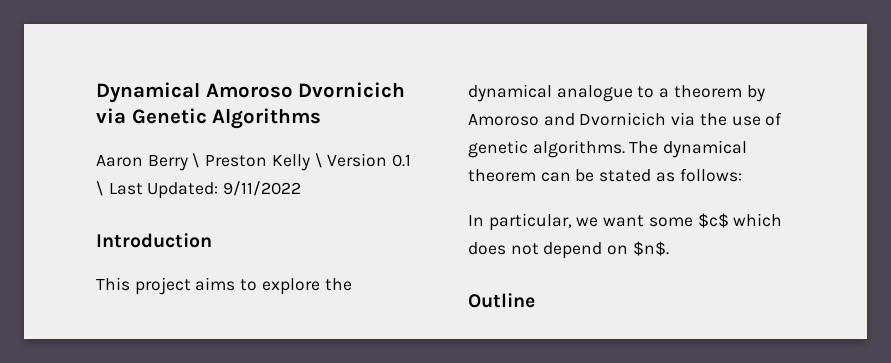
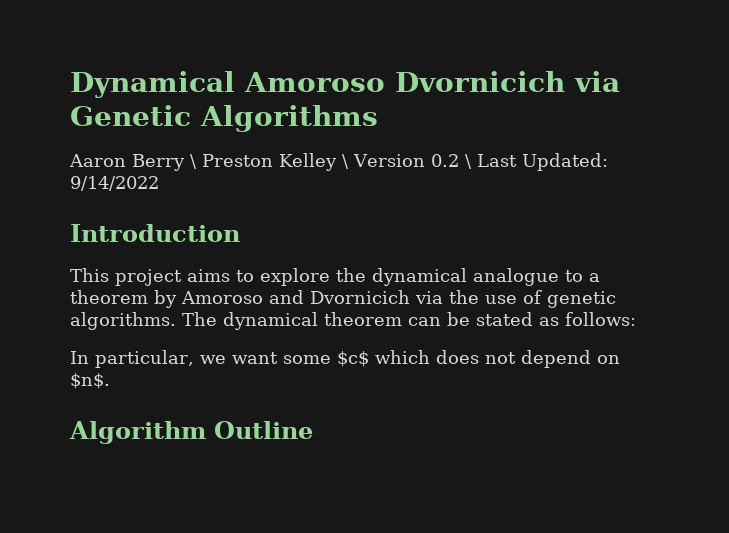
- Aaron Berry \ Preston Kelly \ Version 0.1 \ Last Updated: 9/11/2022
+ Aaron Berry \ Preston Kelley \ Version 0.2 \ Last Updated: 9/14/2022
- Outline
+ Algorithm Outline

